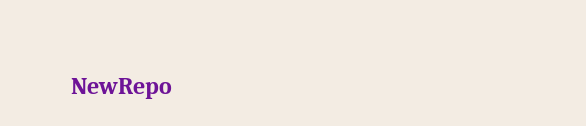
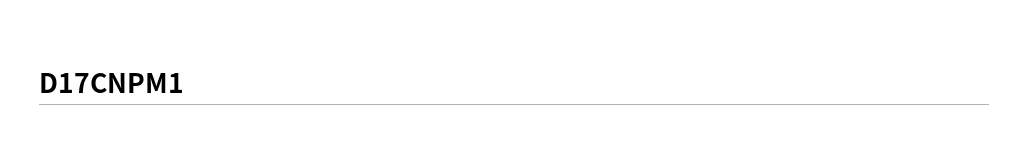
- NewRepo
+ D17CNPM1

